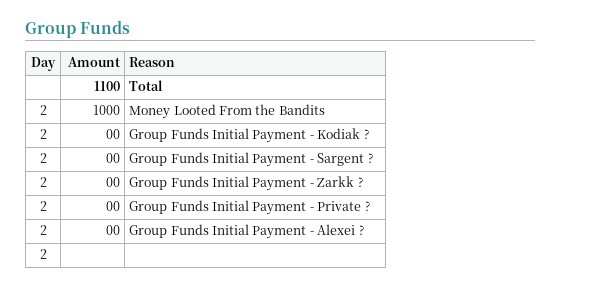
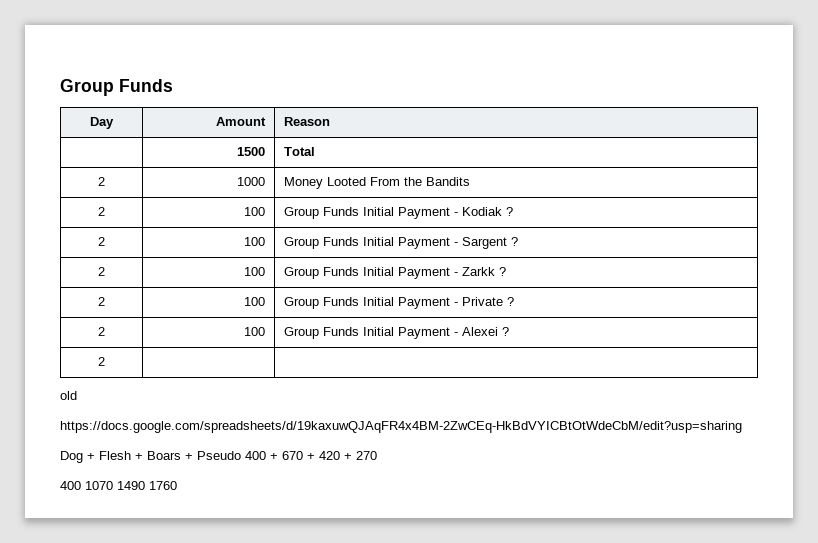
- | 1100 | Total
+ | 1500 | Total
- 2 | 00 | Group Funds Initial Payment - Kodiak ?
+ 2 | 100 | Group Funds Initial Payment - Kodiak ?
- 2 | 00 | Group Funds Initial Payment - Sargent ?
+ 2 | 100 | Group Funds Initial Payment - Sargent ?
- 2 | 00 | Group Funds Initial Payment - Zarkk ?
+ 2 | 100 | Group Funds Initial Payment - Zarkk ?
- 2 | 00 | Group Funds Initial Payment - Private ?
+ 2 | 100 | Group Funds Initial Payment - Private ?
- 2 | 00 | Group Funds Initial Payment - Alexei ?
+ 2 | 100 | Group Funds Initial Payment - Alexei ?
+ old
+ https://docs.google.com/spreadsheets/d/19kaxuwQJAqFR4x4BM-2ZwCEq-HkBdVYICBtOtWdeCbM/edit?usp=sharing
+ Dog + Flesh + Boars + Pseudo 400 + 670 + 420 + 270
+ 400 1070 1490 1760

